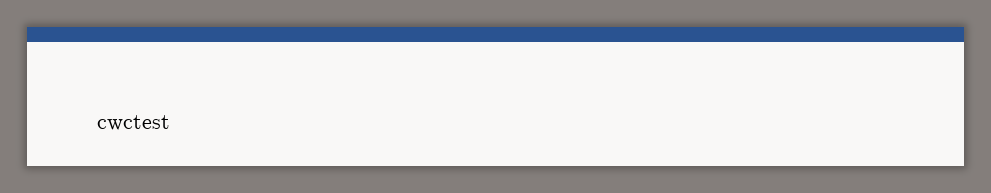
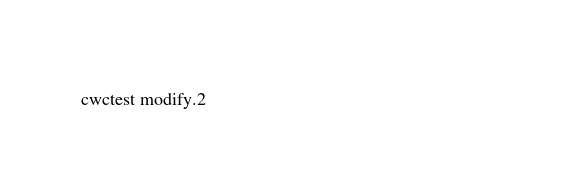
- cwctest
+ cwctest modify.2

